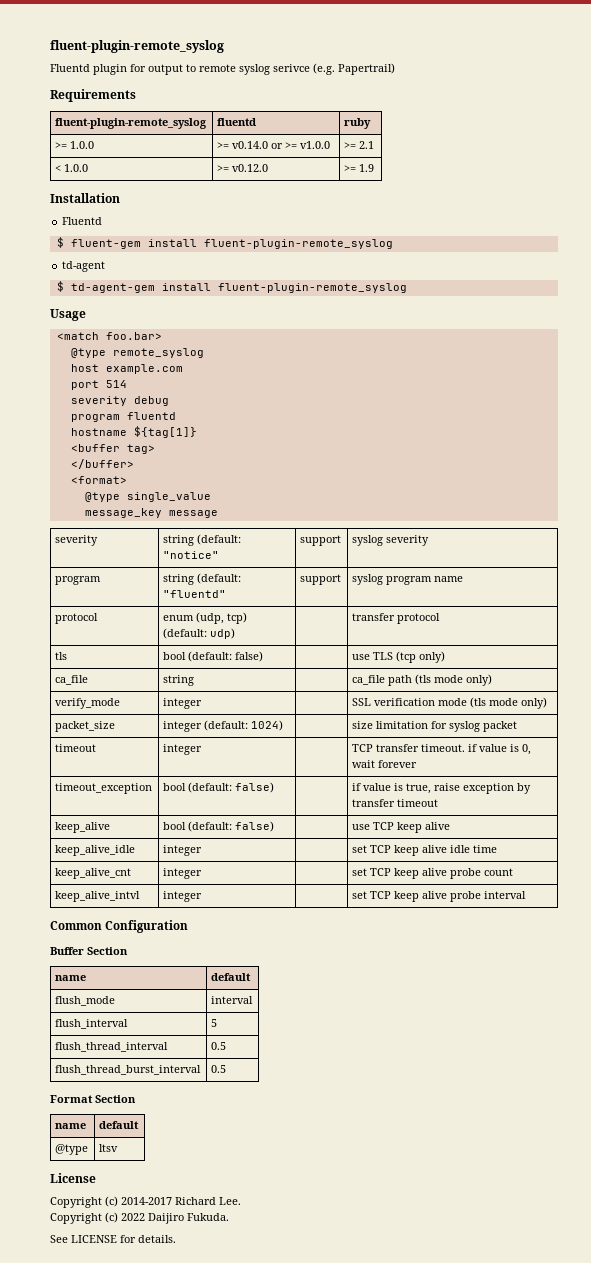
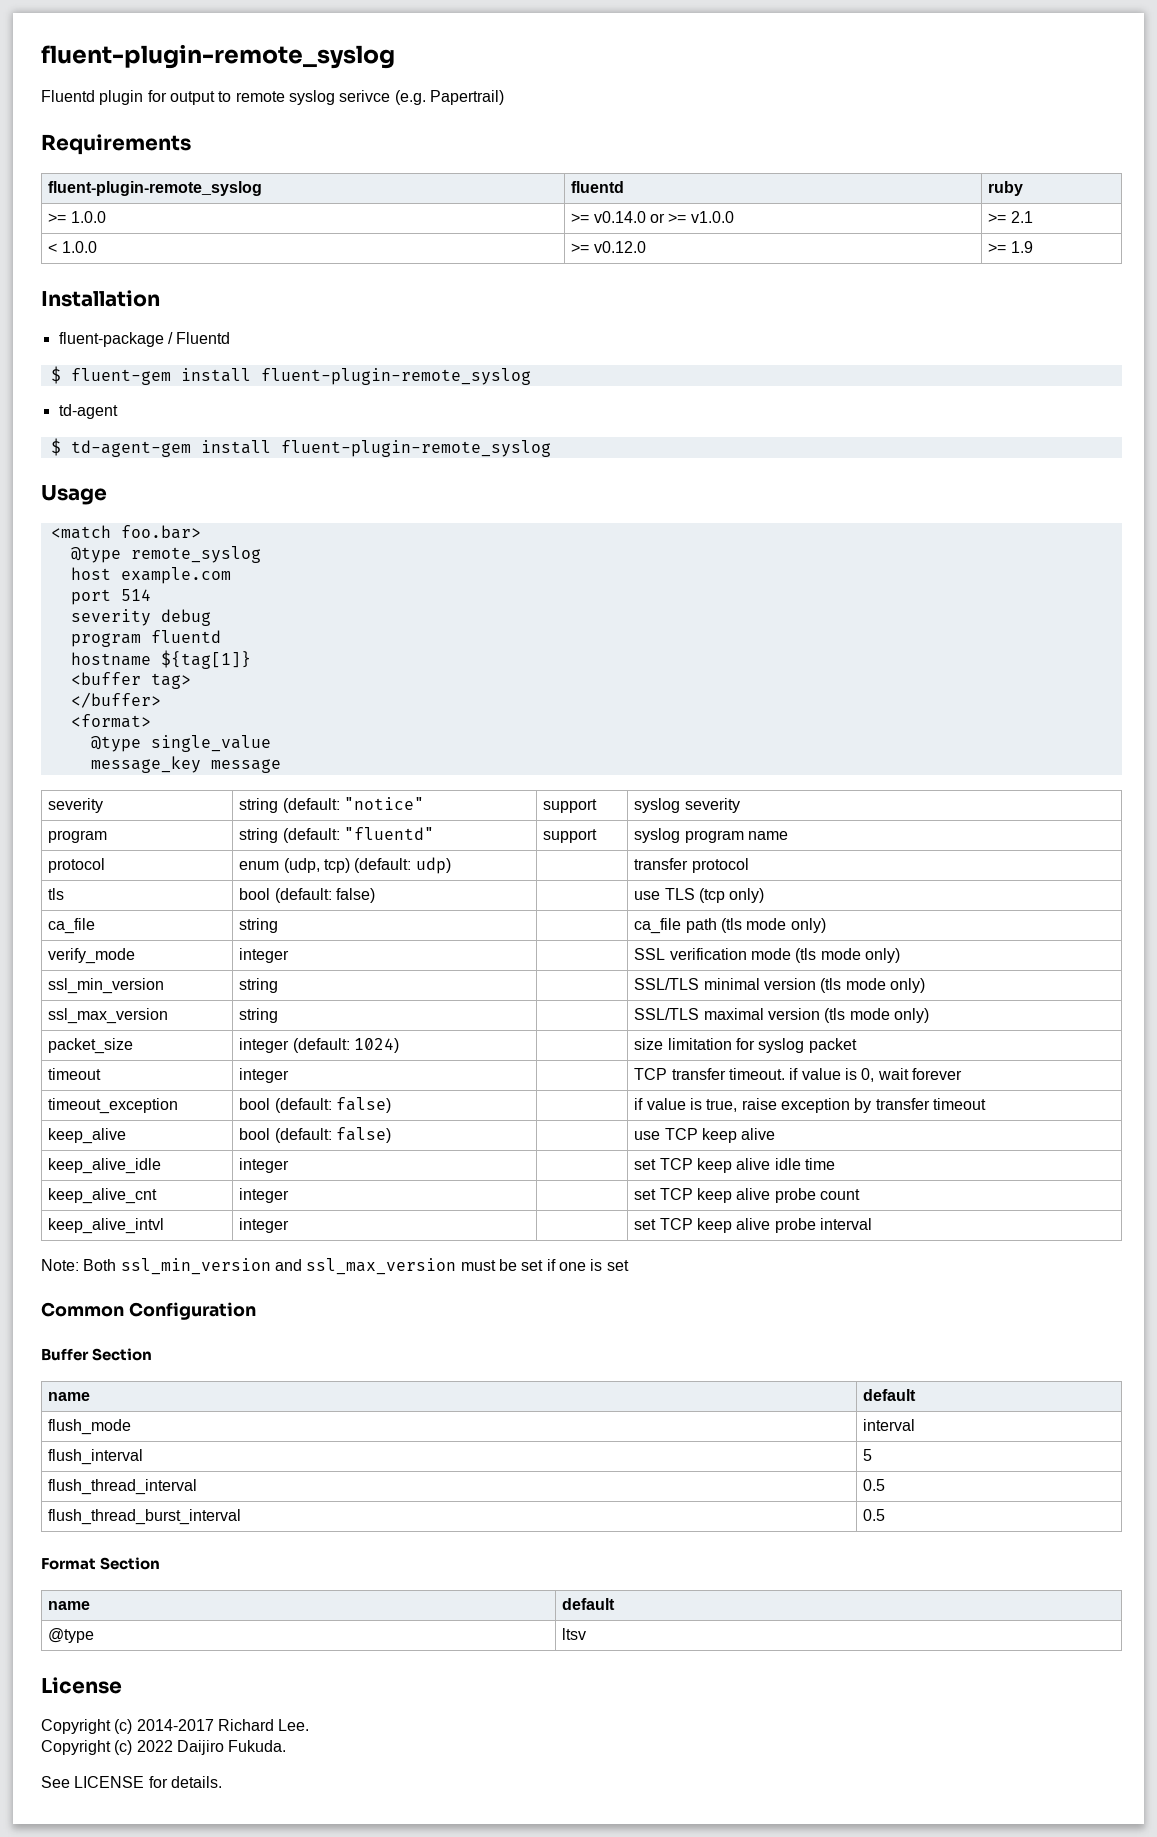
  Installation
- Fluentd
+ fluent-package / Fluentd
+ ssl_min_version | string | | SSL/TLS minimal version (tls mode only)
+ ssl_max_version | string | | SSL/TLS maximal version (tls mode only)
+ Note: Both ssl_min_version and ssl_max_version must be set if one is set

